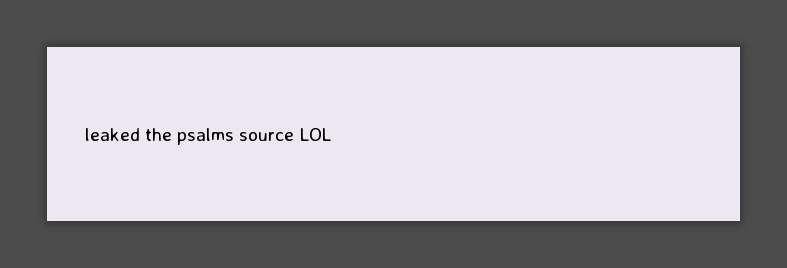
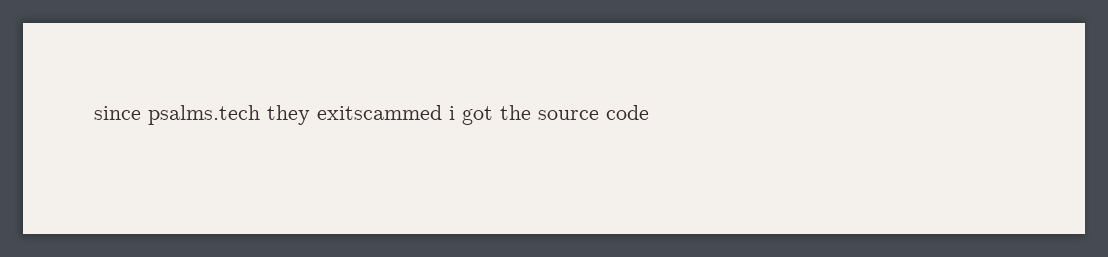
- leaked the psalms source LOL
+ since psalms.tech they exitscammed i got the source code

